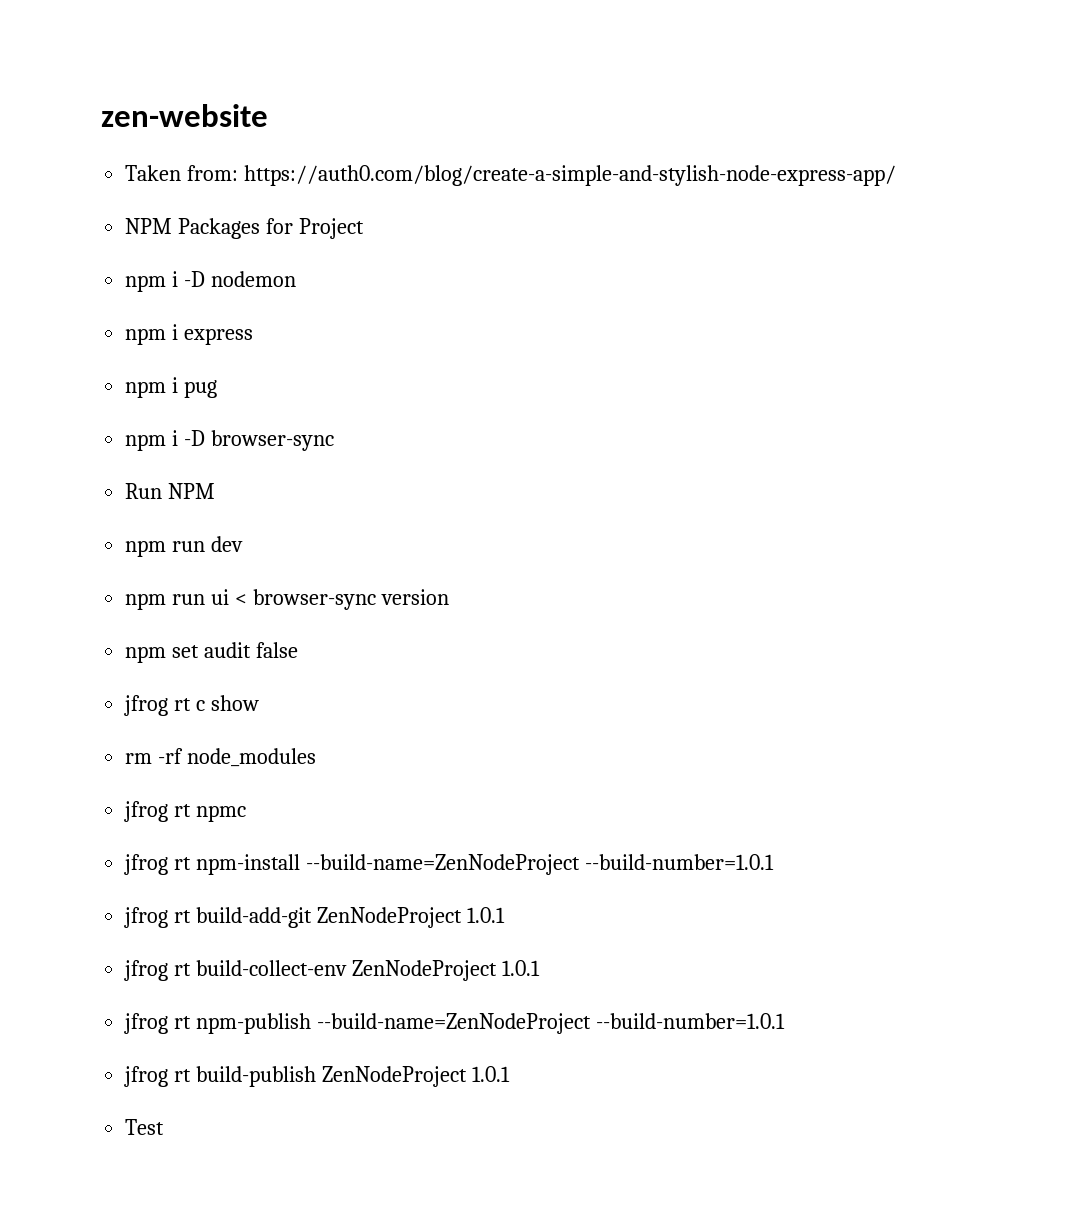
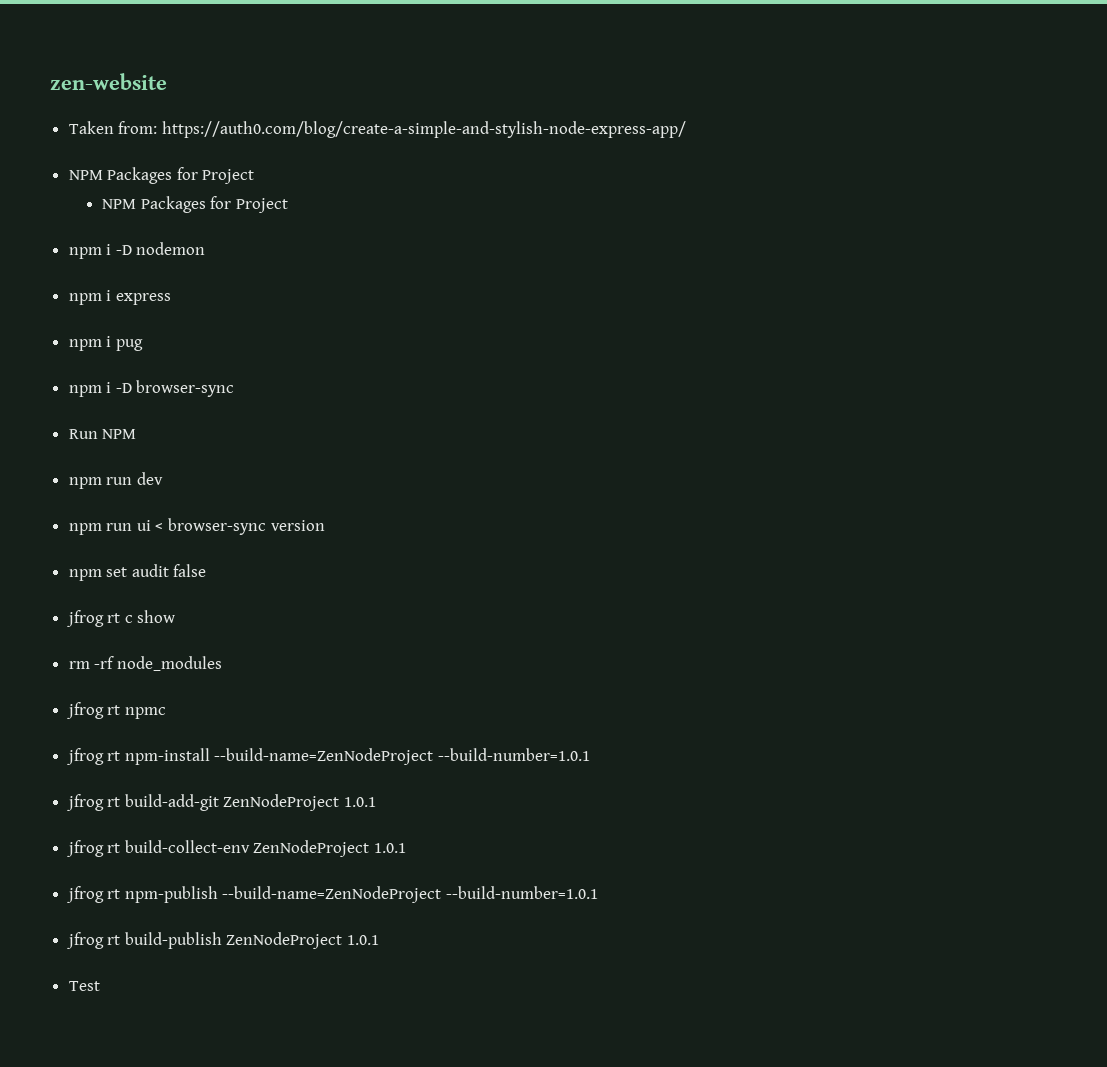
  Taken from: https://auth0.com/blog/create-a-simple-and-stylish-node-express-app/
+ NPM Packages for Project

